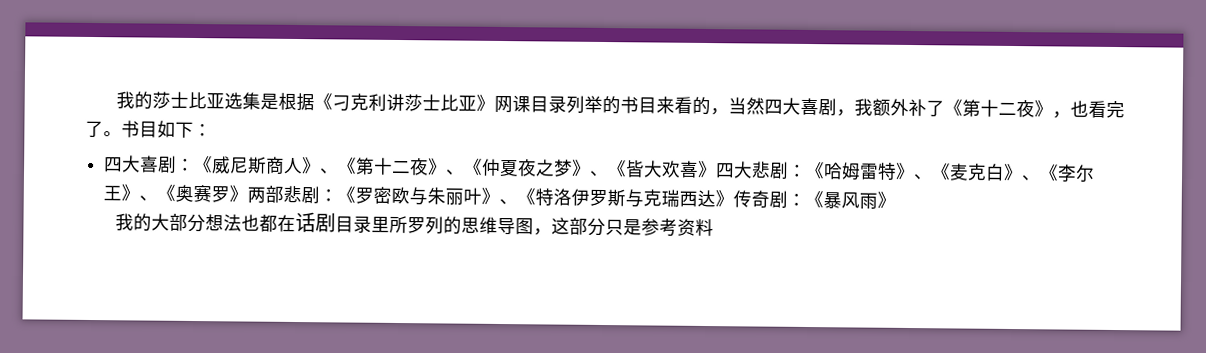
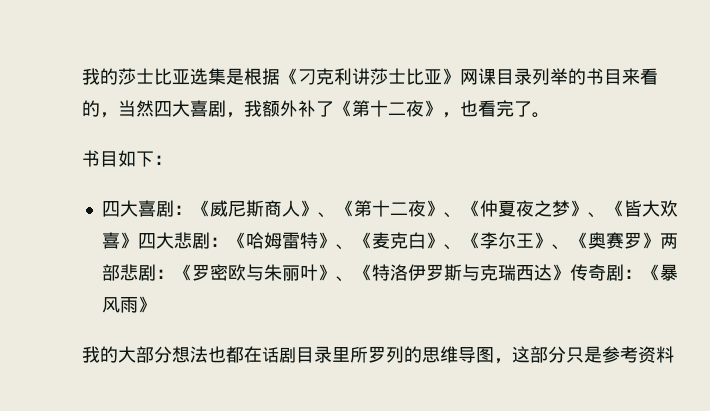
- 我的莎士比亚选集是根据《刁克利讲莎士比亚》网课目录列举的书目来看的，当然四大喜剧，我额外补了《第十二夜》，也看完了。书目如下：
+ 我的莎士比亚选集是根据《刁克利讲莎士比亚》网课目录列举的书目来看的，当然四大喜剧，我额外补了《第十二夜》，也看完了。
+ 书目如下：

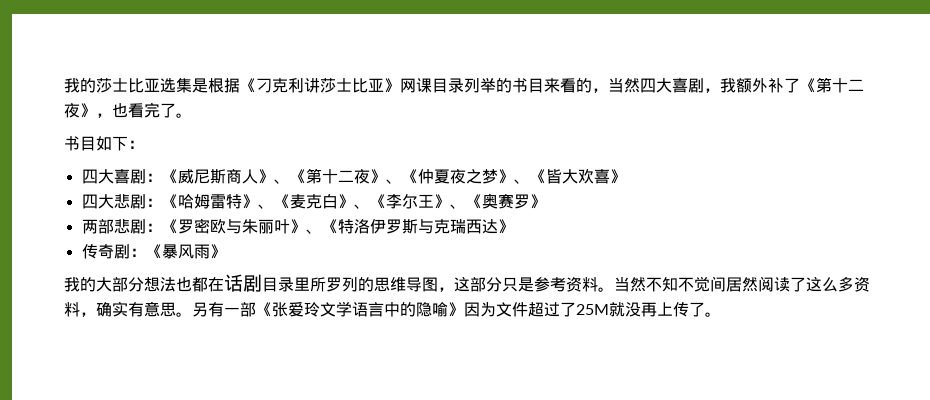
- 四大喜剧：《威尼斯商人》、《第十二夜》、《仲夏夜之梦》、《皆大欢喜》四大悲剧：《哈姆雷特》、《麦克白》、《李尔王》、《奥赛罗》两部悲剧：《罗密欧与朱丽叶》、《特洛伊罗斯与克瑞西达》传奇剧：《暴风雨》
+ 四大喜剧：《威尼斯商人》、《第十二夜》、《仲夏夜之梦》、《皆大欢喜》
+ 四大悲剧：《哈姆雷特》、《麦克白》、《李尔王》、《奥赛罗》
+ 两部悲剧：《罗密欧与朱丽叶》、《特洛伊罗斯与克瑞西达》
+ 传奇剧：《暴风雨》
- 我的大部分想法也都在话剧目录里所罗列的思维导图，这部分只是参考资料
+ 我的大部分想法也都在话剧目录里所罗列的思维导图，这部分只是参考资料。当然不知不觉间居然阅读了这么多资料，确实有意思。另有一部《张爱玲文学语言中的隐喻》因为文件超过了25M就没再上传了。

